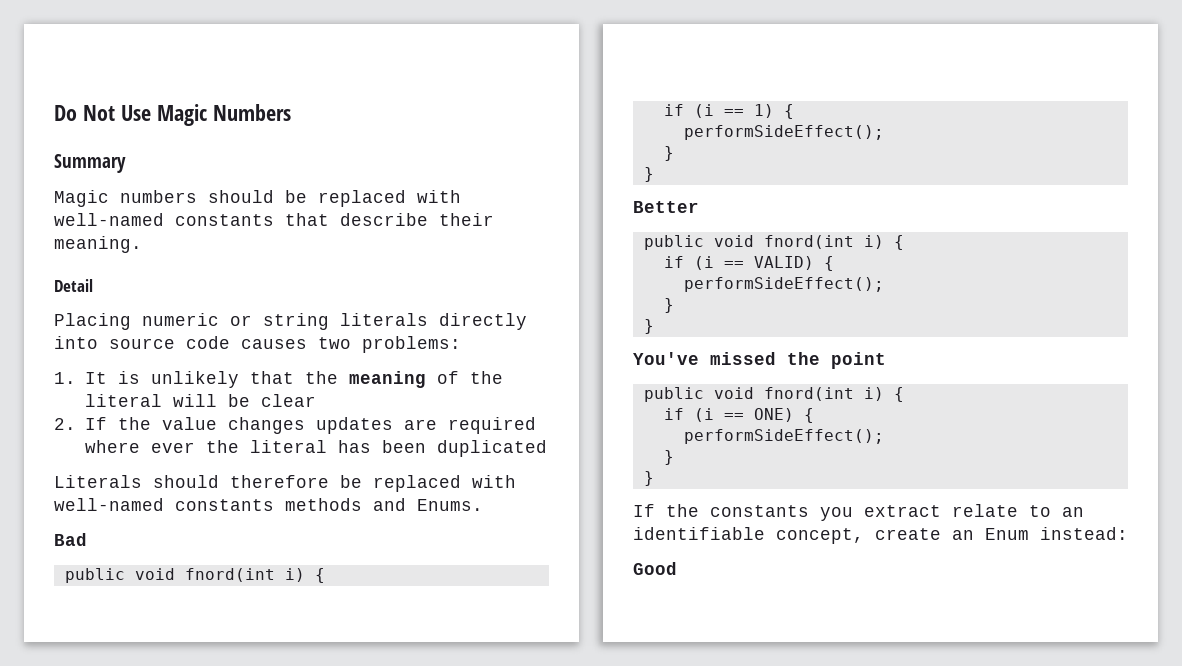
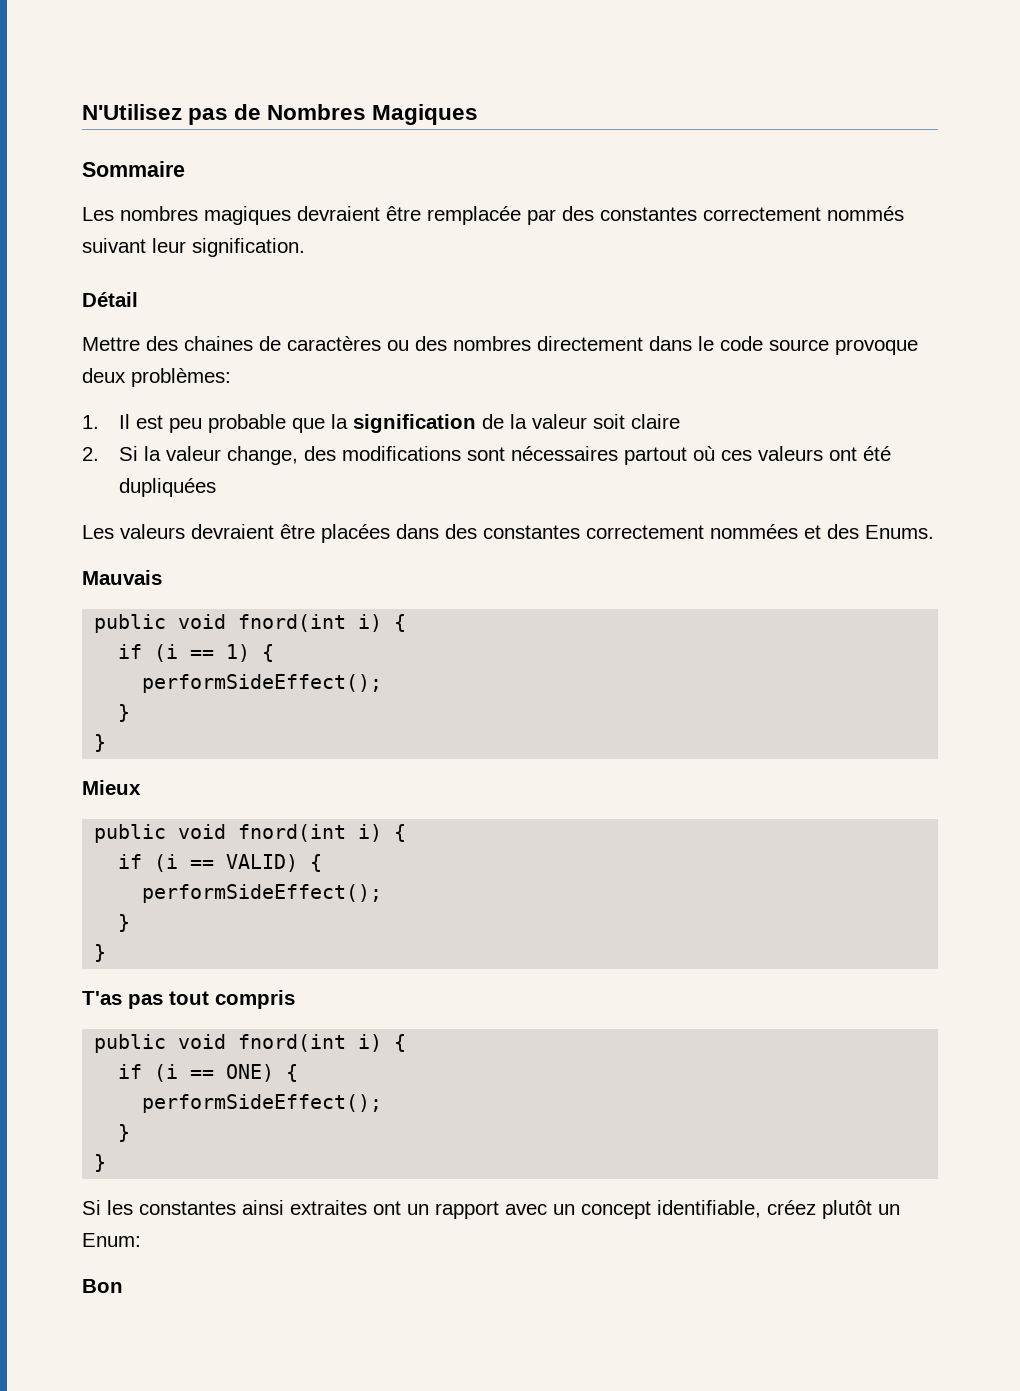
- Do Not Use Magic Numbers
- Summary
- Magic numbers should be replaced with well-named constants that describe their meaning.
- Detail
- Placing numeric or string literals directly into source code causes two problems:
- 1. It is unlikely that the meaning of the literal will be clear
- 2. If the value changes updates are required where ever the literal has been duplicated
- Literals should therefore be replaced with well-named constants methods and Enums.
+ N'Utilisez pas de Nombres Magiques
+ Sommaire
+ Les nombres magiques devraient être remplacée par des constantes correctement nommés suivant leur signification.
+ Détail
+ Mettre des chaines de caractères ou des nombres directement dans le code source provoque deux problèmes:
+ 1. Il est peu probable que la signification de la valeur soit claire
+ 2. Si la valeur change, des modifications sont nécessaires partout où ces valeurs ont été dupliquées
+ Les valeurs devraient être placées dans des constantes correctement nommées et des Enums.
- Bad
+ Mauvais
- Better
+ Mieux
- You've missed the point
+ T'as pas tout compris
- If the constants you extract relate to an identifiable concept, create an Enum instead:
- Good
+ Si les constantes ainsi extraites ont un rapport avec un concept identifiable, créez plutôt un Enum:
+ Bon

